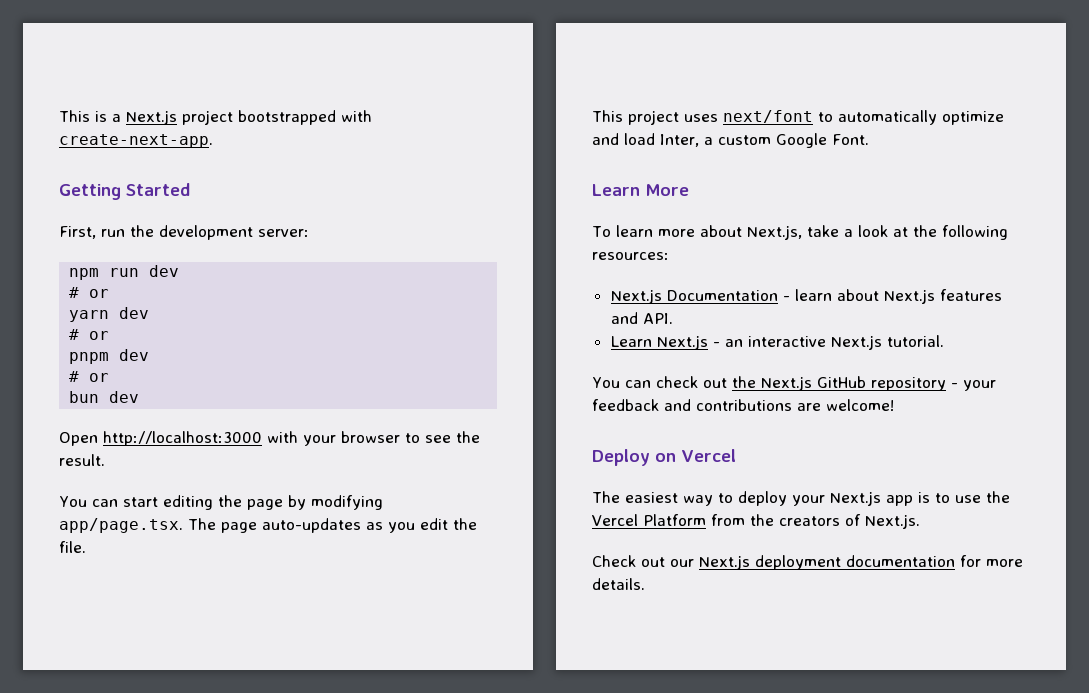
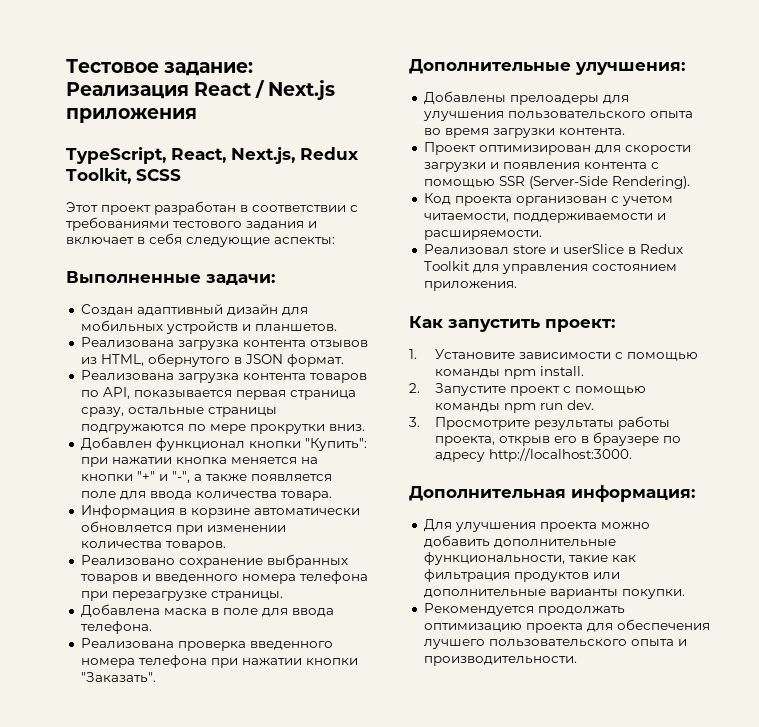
- This is a Next.js project bootstrapped with create-next-app.
- Getting Started
- First, run the development server:
- npm run dev
- # or
- yarn dev
- # or
- pnpm dev
- # or
- bun dev
- Open http://localhost:3000 with your browser to see the result.
- You can start editing the page by modifying app/page.tsx. The page auto-updates as you edit the file.
- This project uses next/font to automatically optimize and load Inter, a custom Google Font.
- Learn More
- To learn more about Next.js, take a look at the following resources:
- Next.js Documentation - learn about Next.js features and API.
- Learn Next.js - an interactive Next.js tutorial.
- You can check out the Next.js GitHub repository - your feedback and contributions are welcome!
- Deploy on Vercel
- The easiest way to deploy your Next.js app is to use the Vercel Platform from the creators of Next.js.
- Check out our Next.js deployment documentation for more details.
+ Тестовое задание: Реализация React / Next.js приложения
+ TypeScript, React, Next.js, Redux Toolkit, SCSS
+ Этот проект разработан в соответствии с требованиями тестового задания и включает в себя следующие аспекты:
+ Выполненные задачи:
+ Создан адаптивный дизайн для мобильных устройств и планшетов.
+ Реализована загрузка контента отзывов из HTML, обернутого в JSON формат.
+ Реализована загрузка контента товаров по API, показывается первая страница сразу, остальные страницы подгружаются по мере прокрутки вниз.
+ Добавлен функционал кнопки "Купить": при нажатии кнопка меняется на кнопки "+" и "-", а также появляется поле для ввода количества товара.
+ Информация в корзине автоматически обновляется при изменении количества товаров.
+ Реализовано сохранение выбранных товаров и введенного номера телефона при перезагрузке страницы.
+ Добавлена маска в поле для ввода телефона.
+ Реализована проверка введенного номера телефона при нажатии кнопки "Заказать".
+ Дополнительные улучшения:
+ Добавлены прелоадеры для улучшения пользовательского опыта во время загрузки контента.
+ Проект оптимизирован для скорости загрузки и появления контента с помощью SSR (Server-Side Rendering).
+ Код проекта организован с учетом читаемости, поддерживаемости и расширяемости.
+ Реализовал store и userSlice в Redux Toolkit для управления состоянием приложения.
+ Как запустить проект:
+ 1. Установите зависимости с помощью команды npm install.
+ 2. Запустите проект с помощью команды npm run dev.
+ 3. Просмотрите результаты работы проекта, открыв его в браузере по адресу http://localhost:3000.
+ Дополнительная информация:
+ Для улучшения проекта можно добавить дополнительные функциональности, такие как фильтрация продуктов или дополнительные варианты покупки.
+ Рекомендуется продолжать оптимизацию проекта для обеспечения лучшего пользовательского опыта и производительности.

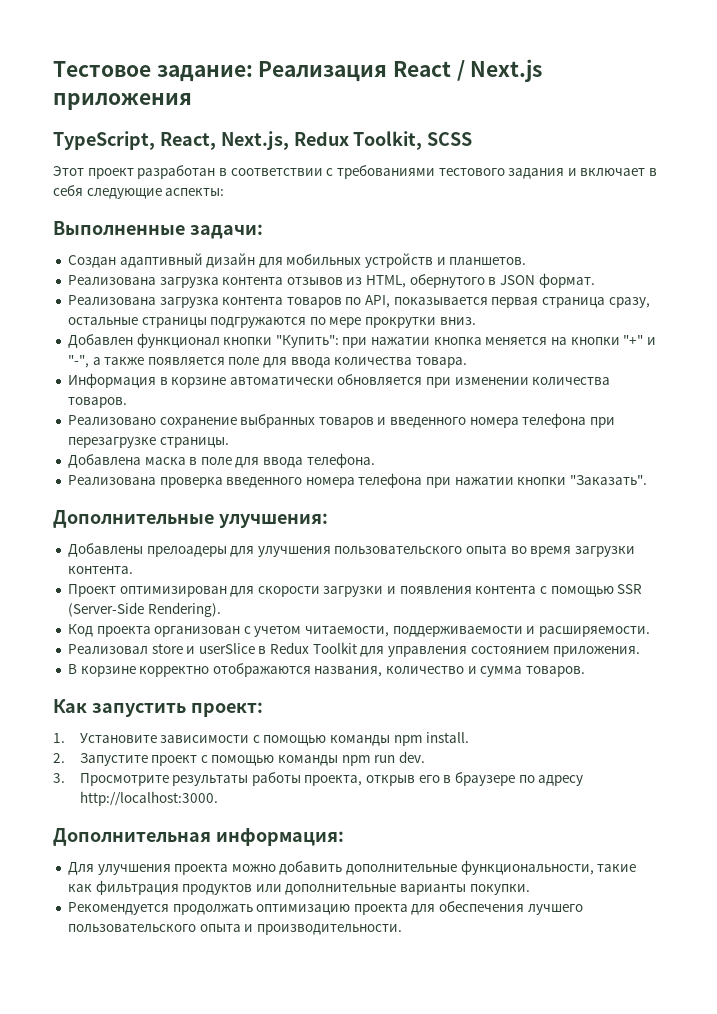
+ В корзине корректно отображаются названия, количество и сумма товаров.

